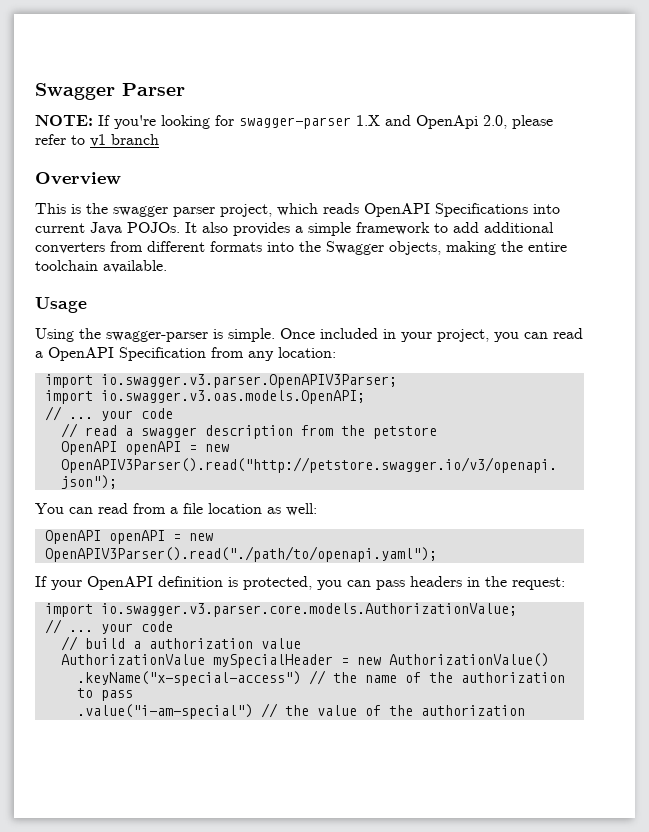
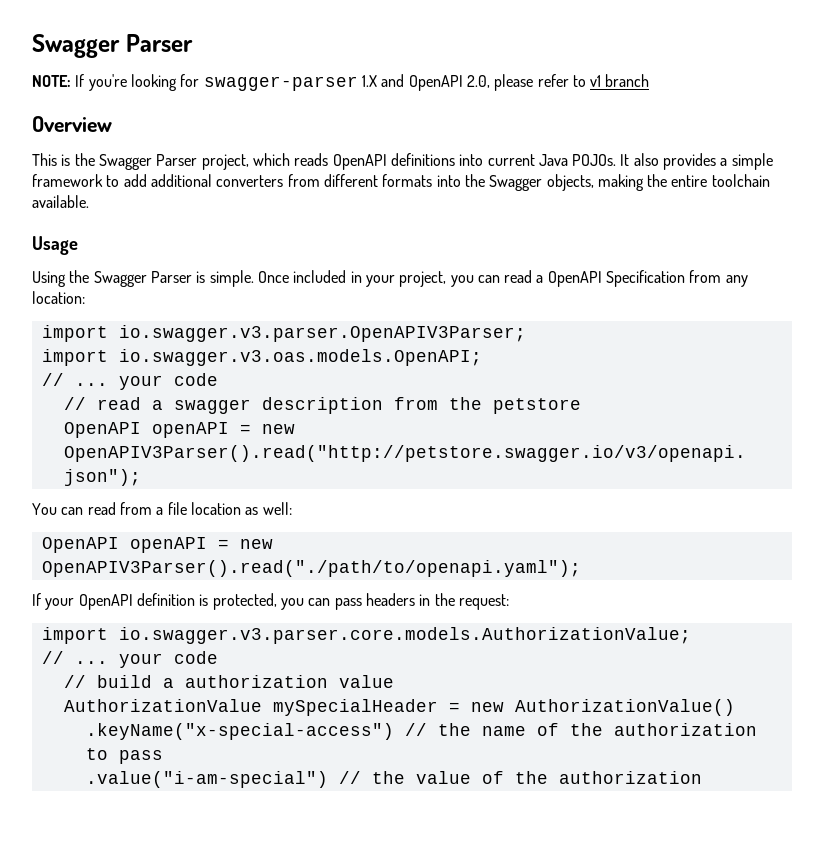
- NOTE: If you're looking for swagger-parser 1.X and OpenApi 2.0, please refer to v1 branch
+ NOTE: If you're looking for swagger-parser 1.X and OpenAPI 2.0, please refer to v1 branch
- This is the swagger parser project, which reads OpenAPI Specifications into current Java POJOs.
+ This is the Swagger Parser project, which reads OpenAPI definitions into current Java POJOs.
- Using the swagger-parser is simple.
+ Using the Swagger Parser is simple.

